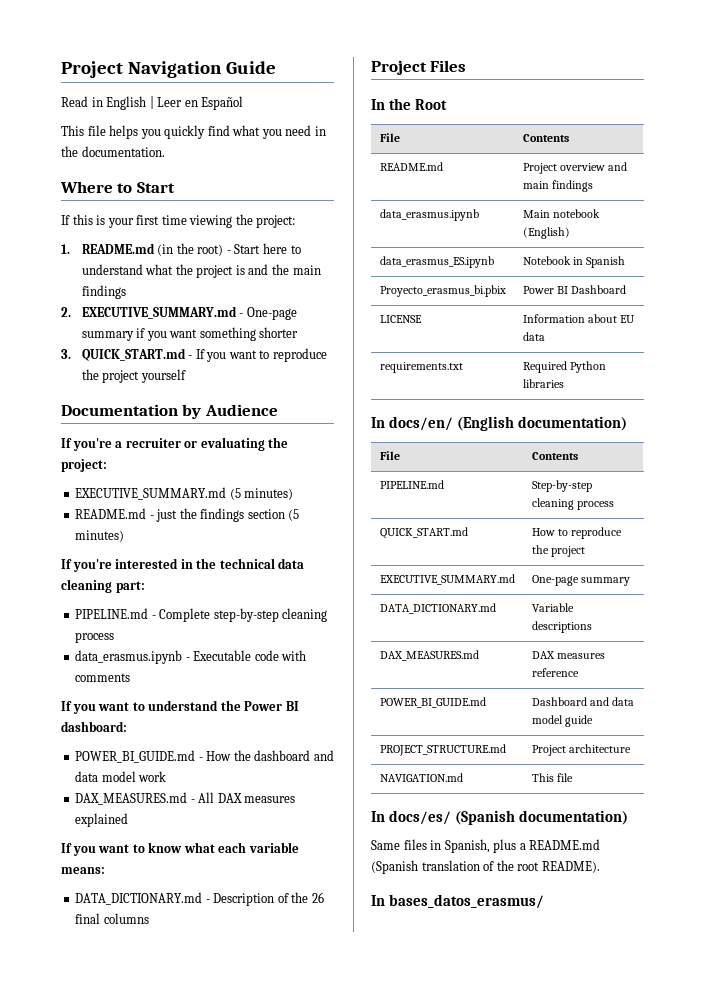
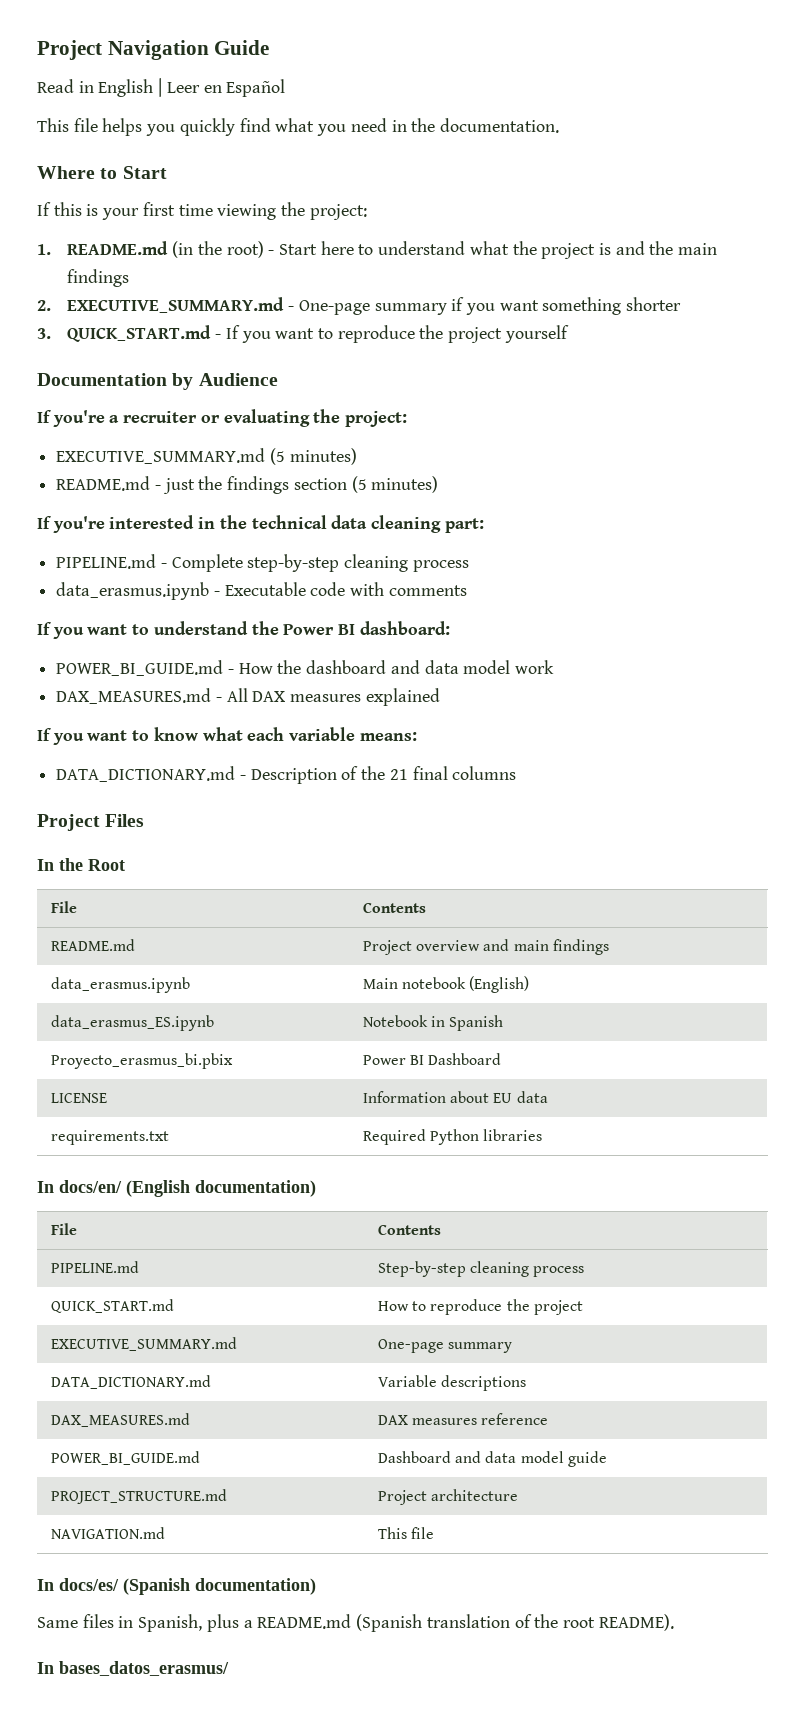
- DATA_DICTIONARY.md - Description of the 26 final columns
+ DATA_DICTIONARY.md - Description of the 21 final columns

